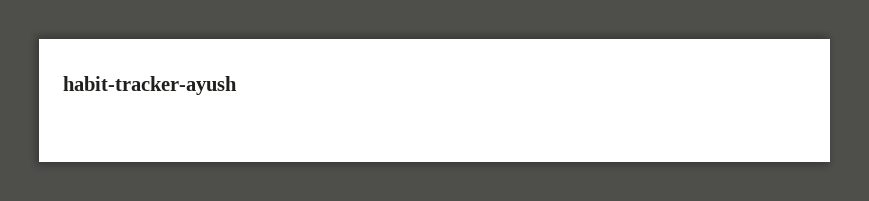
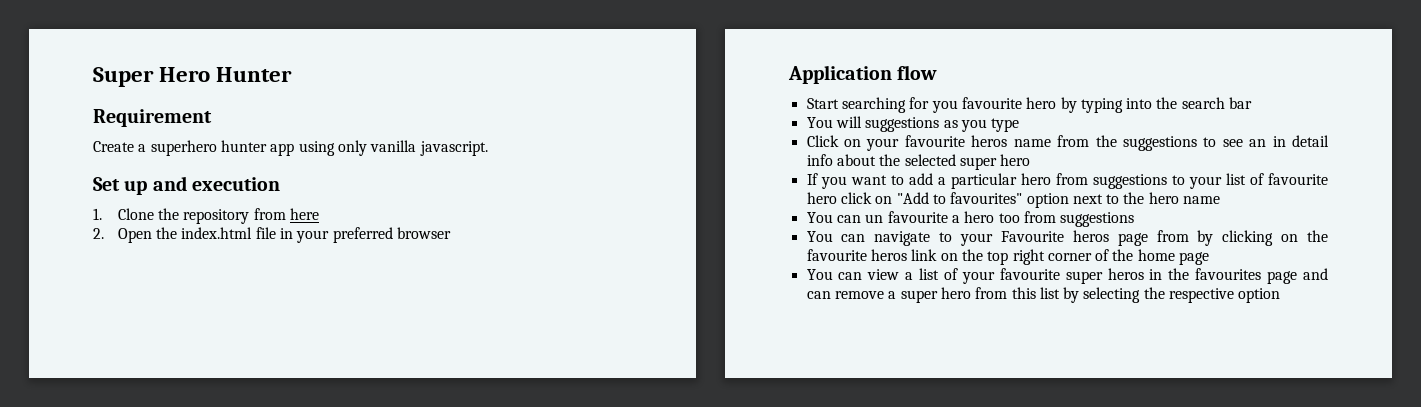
- habit-tracker-ayush
+ Super Hero Hunter
+ Requirement
+ Create a superhero hunter app using only vanilla javascript.
+ Set up and execution
+ 1. Clone the repository from here
+ 2. Open the index.html file in your preferred browser
+ Application flow
+ Start searching for you favourite hero by typing into the search bar
+ You will suggestions as you type
+ Click on your favourite heros name from the suggestions to see an in detail info about the selected super hero
+ If you want to add a particular hero from suggestions to your list of favourite hero click on "Add to favourites" option next to the hero name
+ You can un favourite a hero too from suggestions
+ You can navigate to your Favourite heros page from by clicking on the favourite heros link on the top right corner of the home page
+ You can view a list of your favourite super heros in the favourites page and can remove a super hero from this list by selecting the respective option

